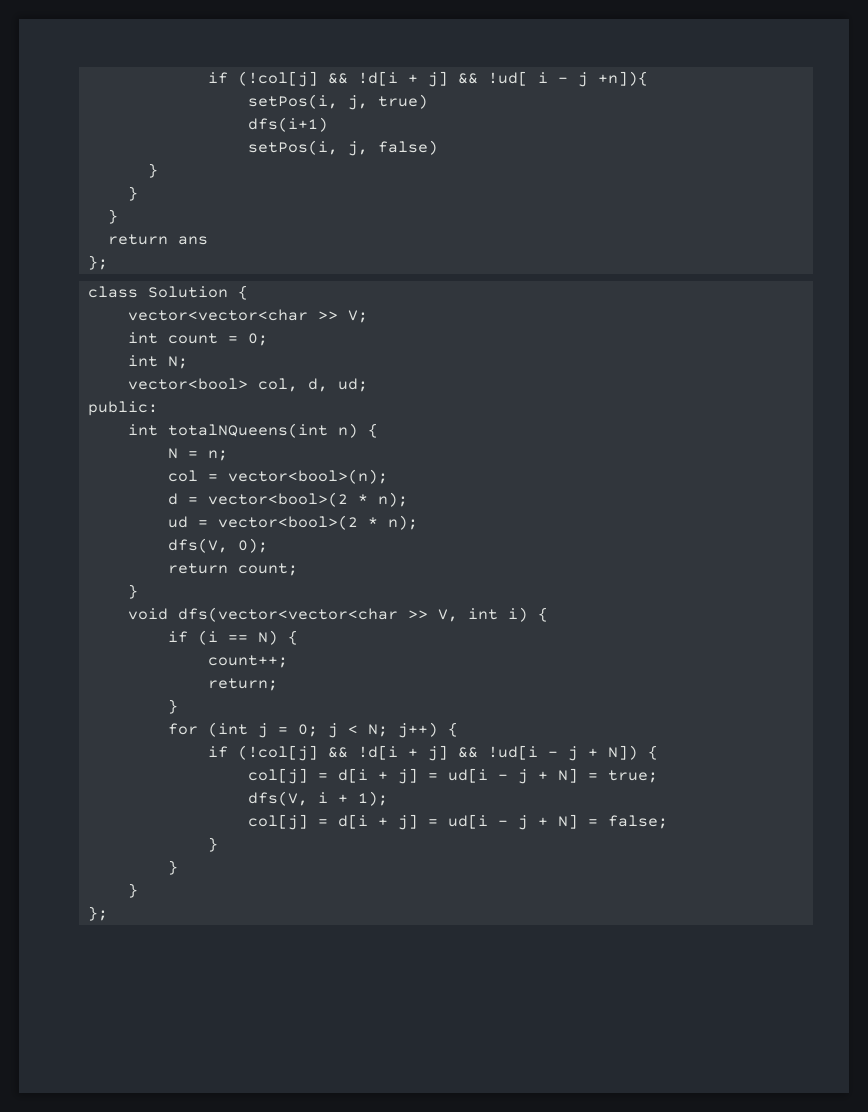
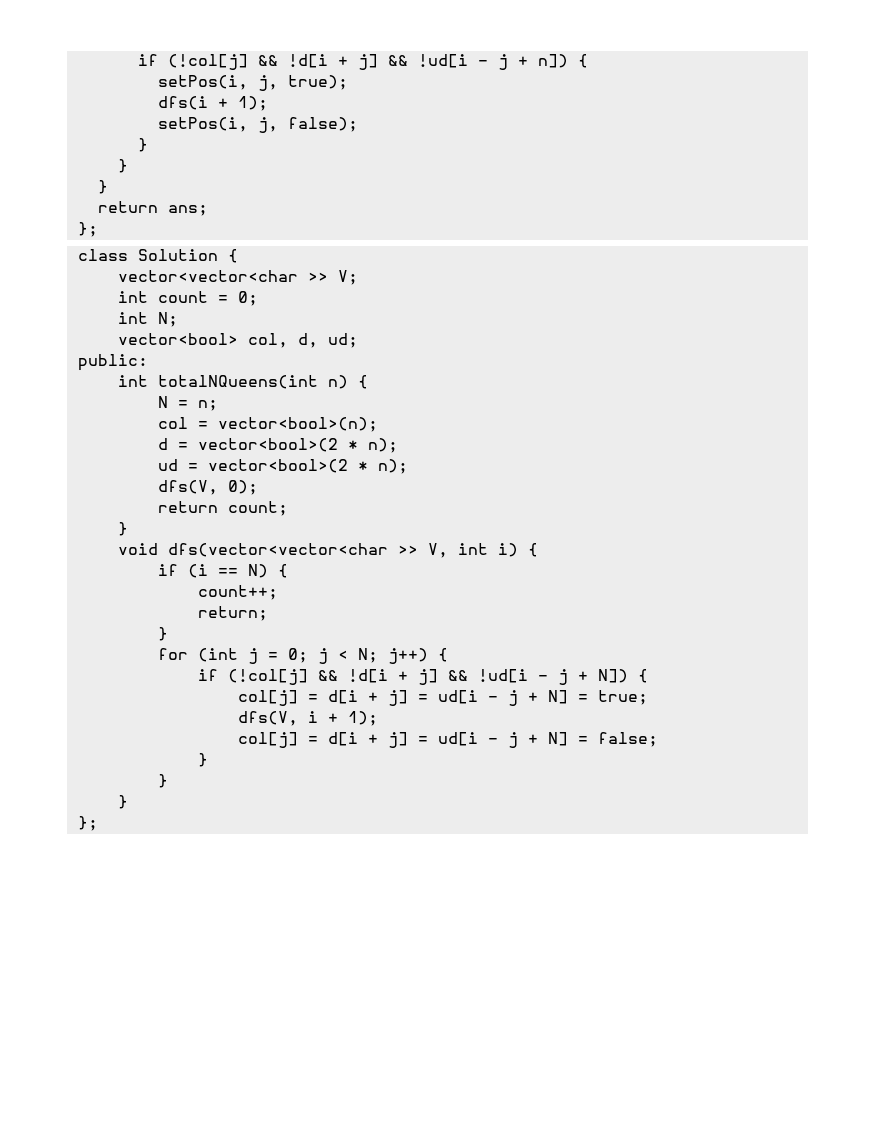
- if (!col[j] && !d[i + j] && !ud[ i - j +n]){
- setPos(i, j, true)
- dfs(i+1)
- setPos(i, j, false)
+ if (!col[j] && !d[i + j] && !ud[i - j + n]) {
+ setPos(i, j, true);
+ dfs(i + 1);
+ setPos(i, j, false);
- return ans
+ return ans;

